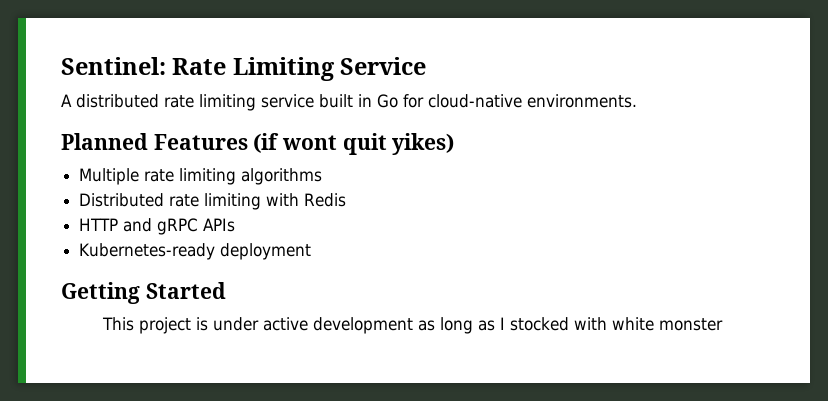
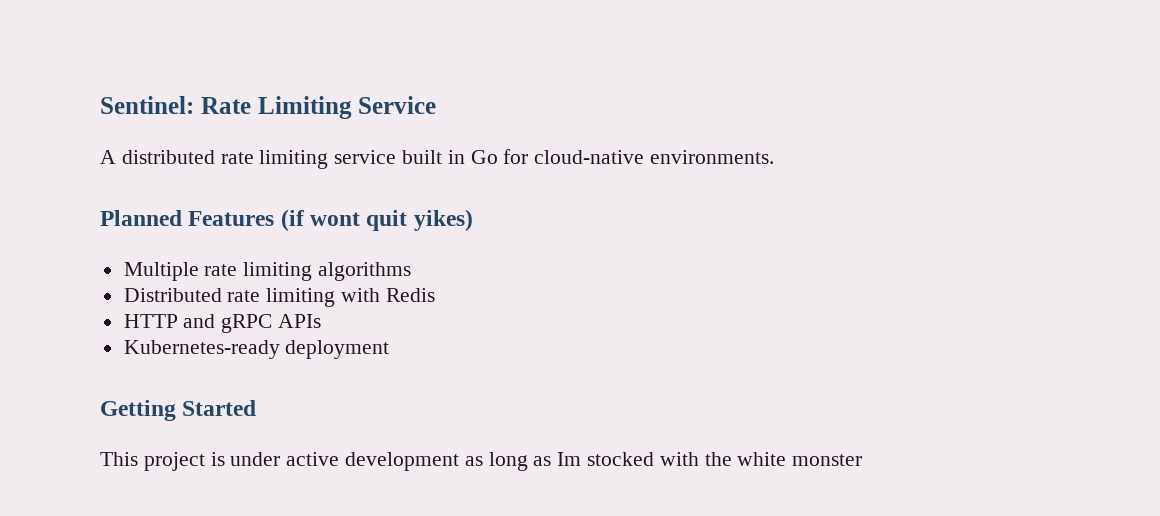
- This project is under active development as long as I stocked with white monster
+ This project is under active development as long as Im stocked with the white monster

